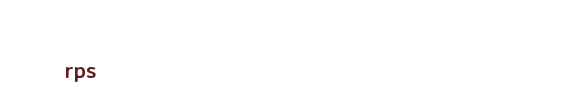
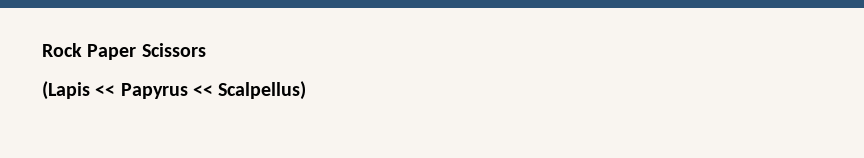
- rps
+ Rock Paper Scissors
+ (Lapis << Papyrus << Scalpellus)

